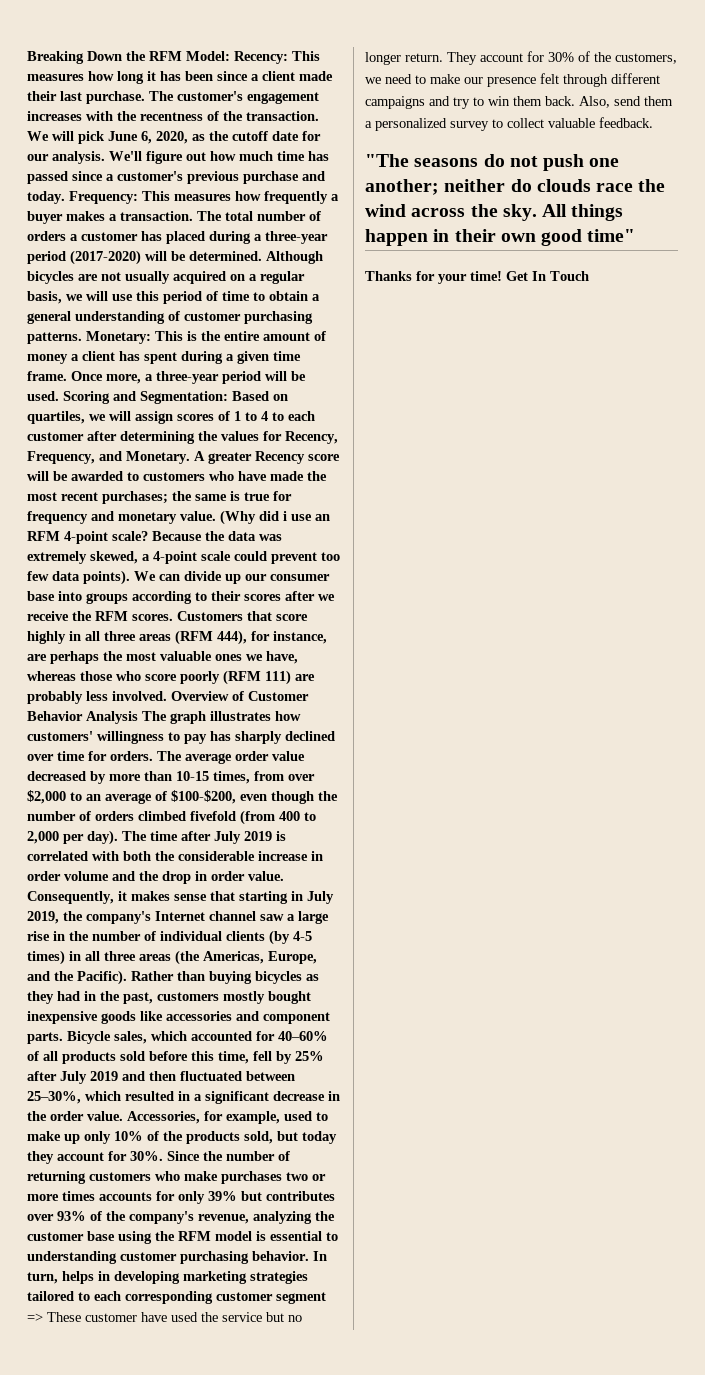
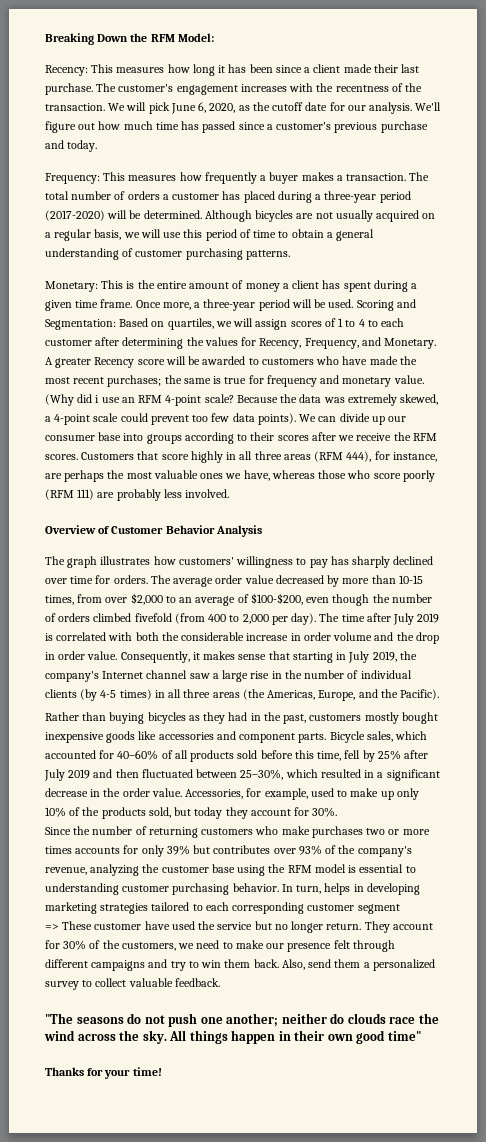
- Breaking Down the RFM Model: Recency: This measures how long it has been since a client made their last purchase.
+ Breaking Down the RFM Model:
+ Recency: This measures how long it has been since a client made their last purchase.
- We'll figure out how much time has passed since a customer's previous purchase and today. Frequency: This measures how frequently a buyer makes a transaction.
+ We'll figure out how much time has passed since a customer's previous purchase and today.
+ Frequency: This measures how frequently a buyer makes a transaction.
- Although bicycles are not usually acquired on a regular basis, we will use this period of time to obtain a general understanding of customer purchasing patterns. Monetary: This is the entire amount of money a client has spent during a given time frame.
+ Although bicycles are not usually acquired on a regular basis, we will use this period of time to obtain a general understanding of customer purchasing patterns.
+ Monetary: This is the entire amount of money a client has spent during a given time frame.
- Customers that score highly in all three areas (RFM 444), for instance, are perhaps the most valuable ones we have, whereas those who score poorly (RFM 111) are probably less involved. Overview of Customer Behavior Analysis The graph illustrates how customers' willingness to pay has sharply declined over time for orders.
+ Customers that score highly in all three areas (RFM 444), for instance, are perhaps the most valuable ones we have, whereas those who score poorly (RFM 111) are probably less involved.
+ Overview of Customer Behavior Analysis
+ The graph illustrates how customers' willingness to pay has sharply declined over time for orders.
- Consequently, it makes sense that starting in July 2019, the company's Internet channel saw a large rise in the number of individual clients (by 4-5 times) in all three areas (the Americas, Europe, and the Pacific). Rather than buying bicycles as they had in the past, customers mostly bought inexpensive goods like accessories and component parts.
+ Consequently, it makes sense that starting in July 2019, the company's Internet channel saw a large rise in the number of individual clients (by 4-5 times) in all three areas (the Americas, Europe, and the Pacific).
+ Rather than buying bicycles as they had in the past, customers mostly bought inexpensive goods like accessories and component parts.
- Accessories, for example, used to make up only 10% of the products sold, but today they account for 30%. Since the number of returning customers who make purchases two or more times accounts for only 39% but contributes over 93% of the company's revenue, analyzing the customer base using the RFM model is essential to understanding customer purchasing behavior.
+ Accessories, for example, used to make up only 10% of the products sold, but today they account for 30%.
+ Since the number of returning customers who make purchases two or more times accounts for only 39% but contributes over 93% of the company's revenue, analyzing the customer base using the RFM model is essential to understanding customer purchasing behavior.
- Get In Touch

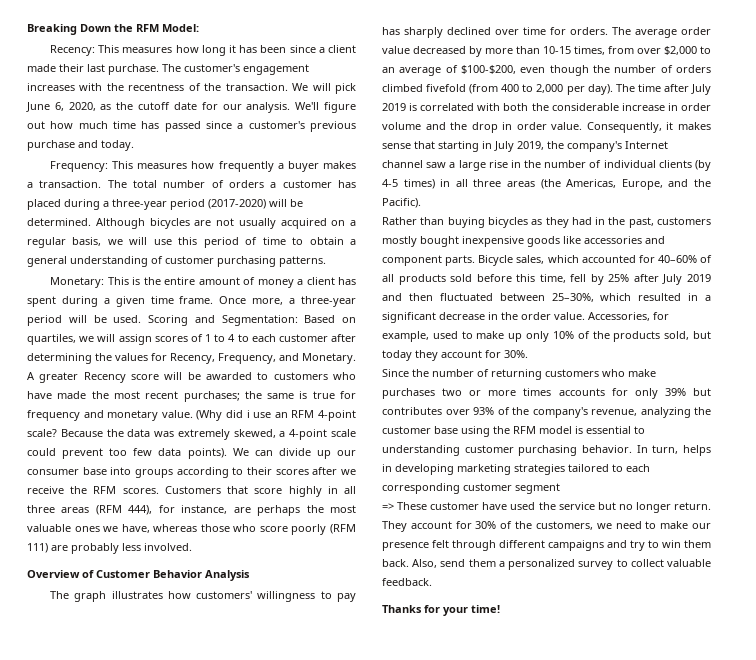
- "The seasons do not push one another; neither do clouds race the wind across the sky. All things happen in their own good time"

